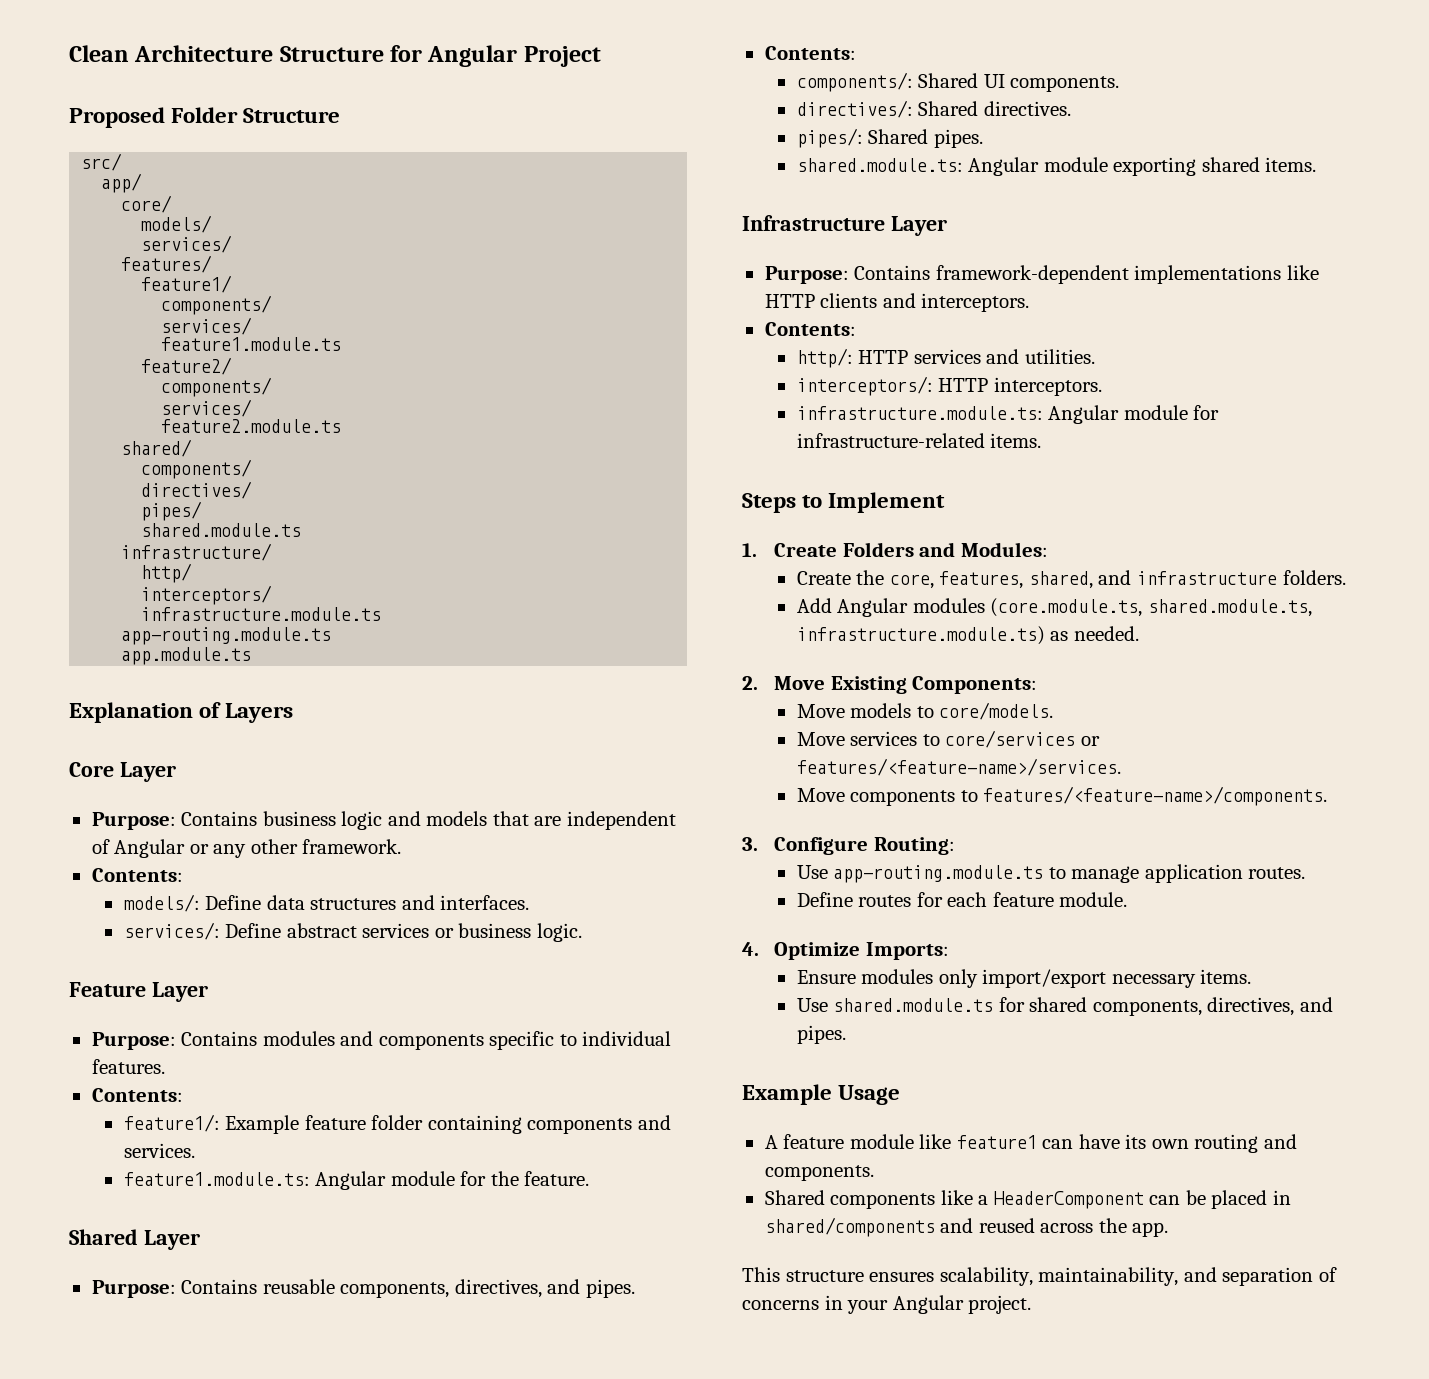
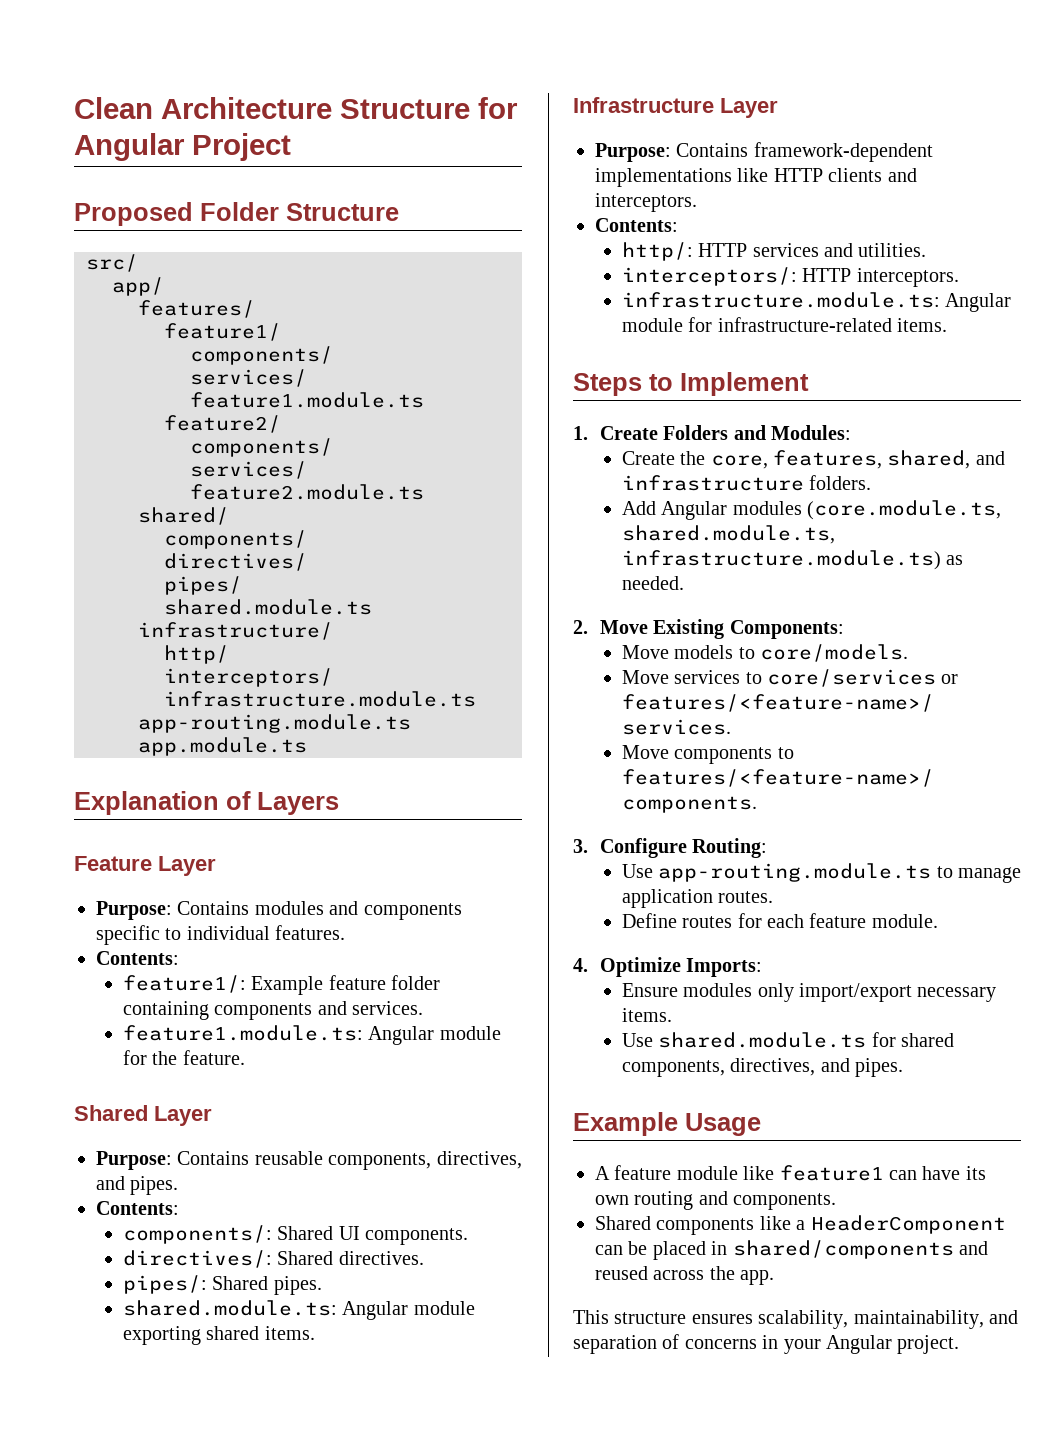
- core/
- models/
- services/
- Core Layer
- Purpose: Contains business logic and models that are independent of Angular or any other framework.
- Contents:
- models/: Define data structures and interfaces.
- services/: Define abstract services or business logic.

